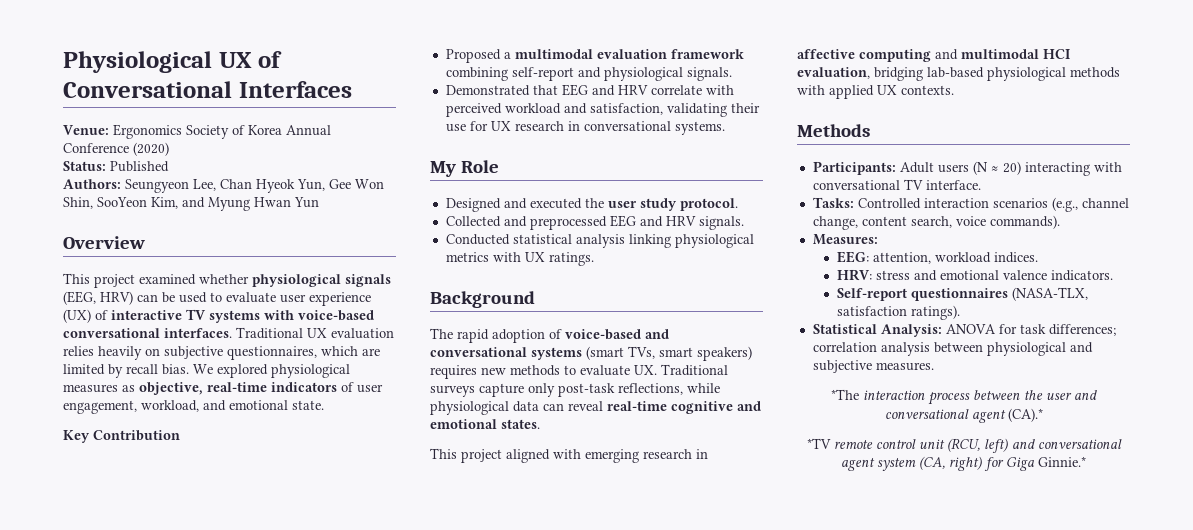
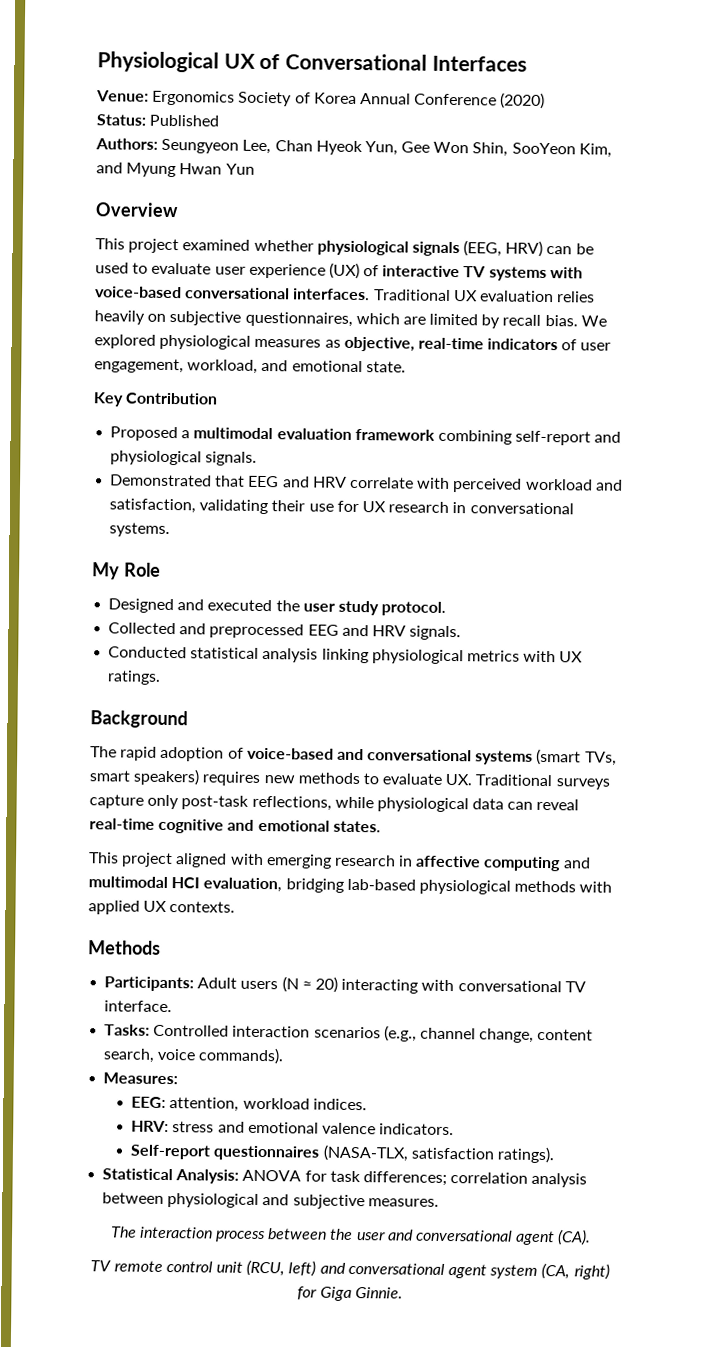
- *The interaction process between the user and conversational agent (CA).*
- *TV remote control unit (RCU, left) and conversational agent system (CA, right) for Giga Ginnie.*
+ The interaction process between the user and conversational agent (CA).
+ TV remote control unit (RCU, left) and conversational agent system (CA, right) for Giga Ginnie.

